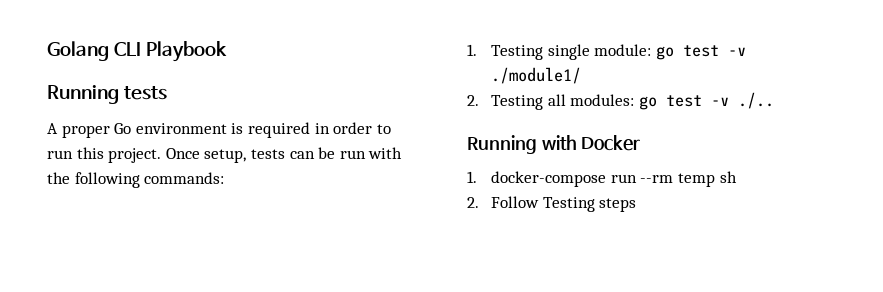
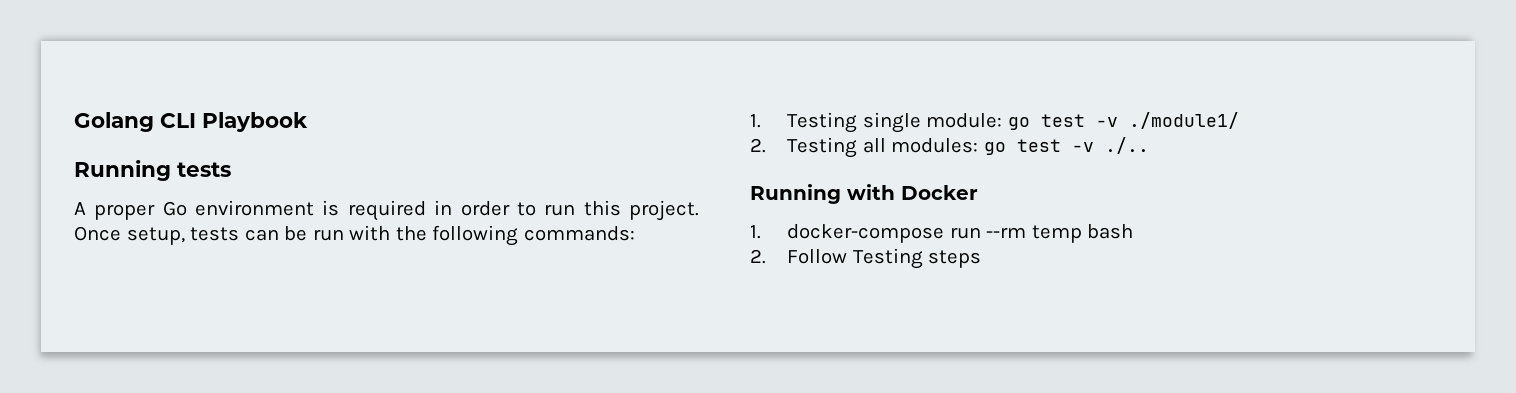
- 1. docker-compose run --rm temp sh
+ 1. docker-compose run --rm temp bash

